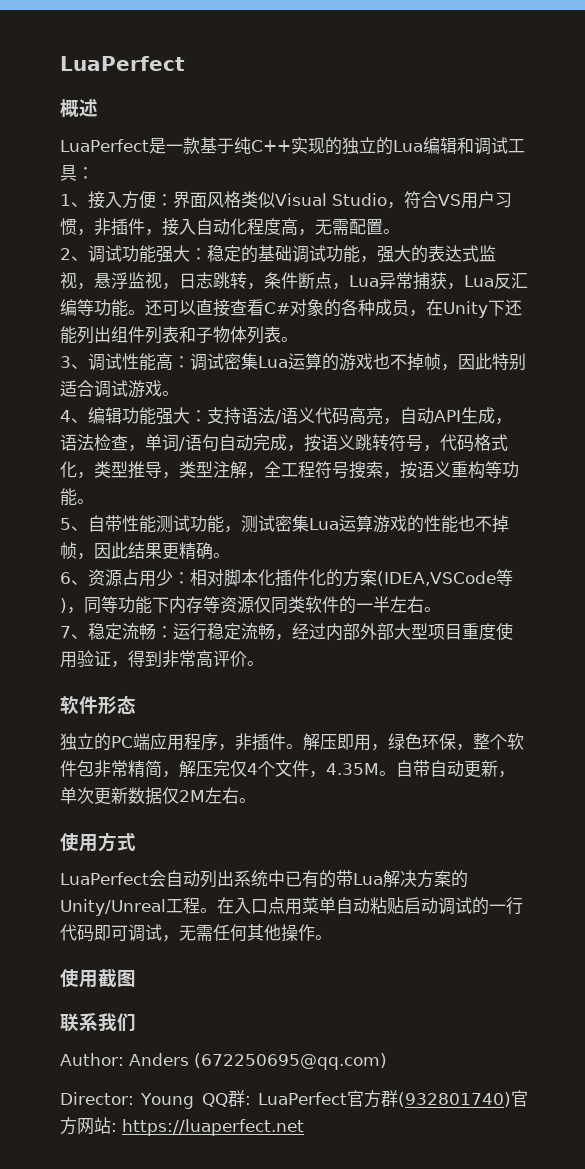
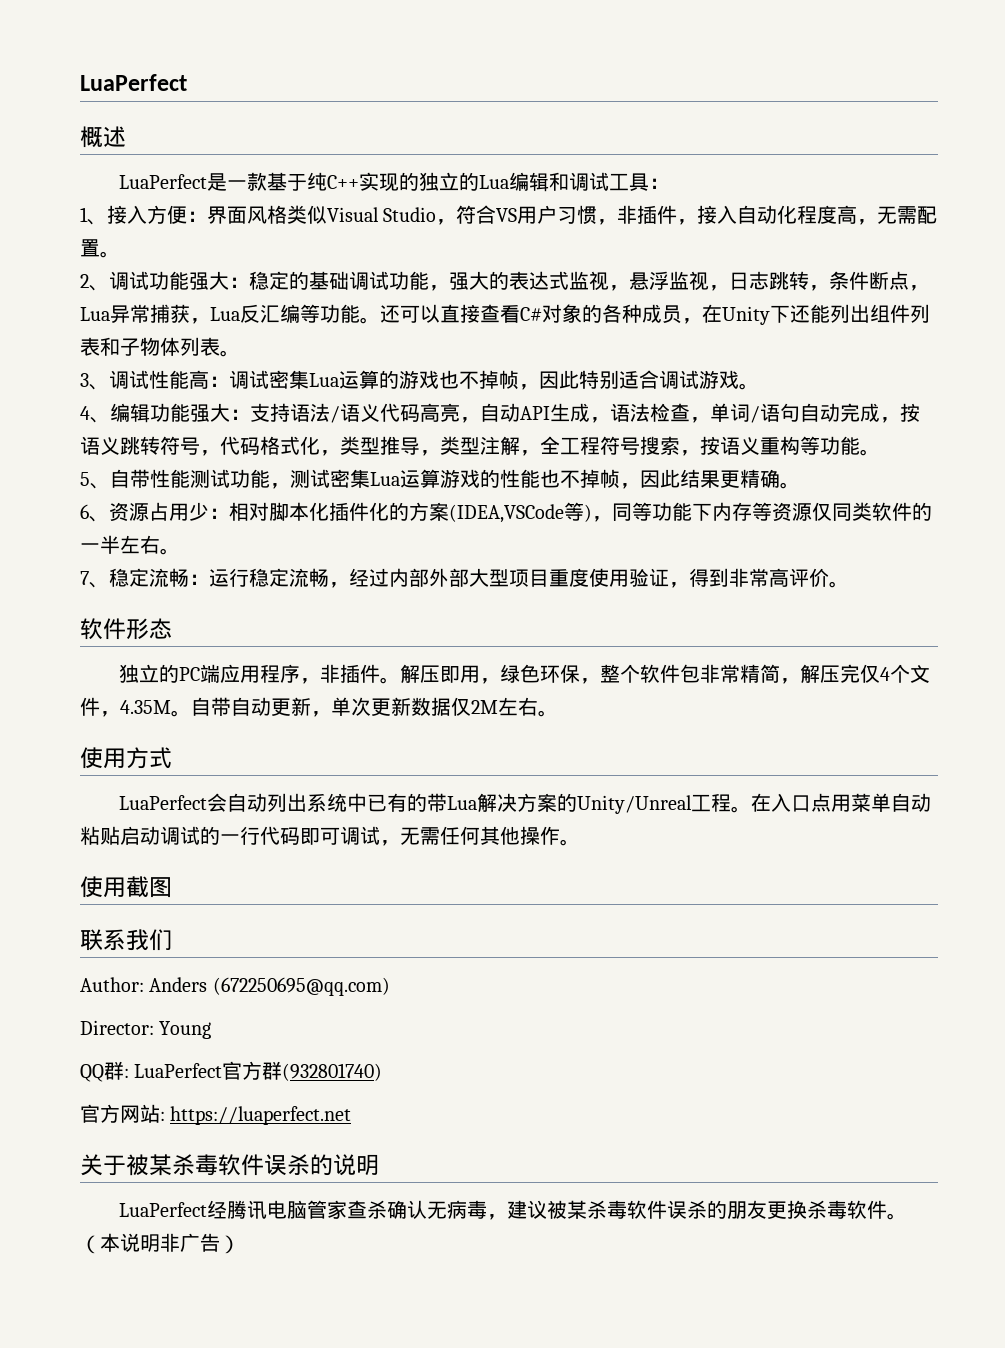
- Director: Young QQ群: LuaPerfect官方群(932801740)官方网站: https://luaperfect.net
+ Director: Young
+ QQ群: LuaPerfect官方群(932801740)
+ 官方网站: https://luaperfect.net
+ 关于被某杀毒软件误杀的说明
+ LuaPerfect经腾讯电脑管家查杀确认无病毒，建议被某杀毒软件误杀的朋友更换杀毒软件。（本说明非广告）

